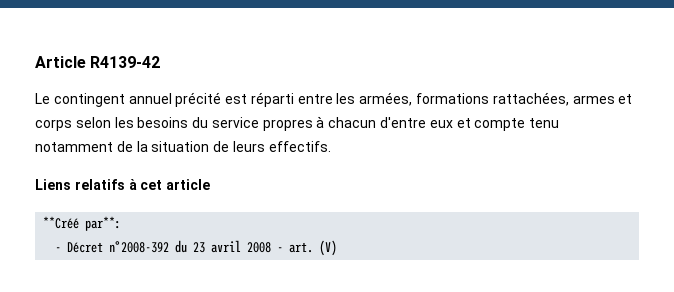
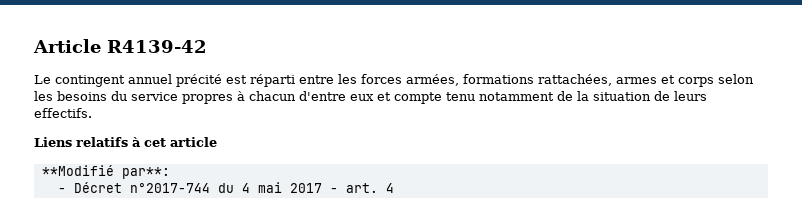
- Le contingent annuel précité est réparti entre les armées, formations rattachées, armes et corps selon les besoins du service propres à chacun d'entre eux et compte tenu notamment de la situation de leurs effectifs.
+ Le contingent annuel précité est réparti entre les forces armées, formations rattachées, armes et corps selon les besoins du service propres à chacun d'entre eux et compte tenu notamment de la situation de leurs effectifs.
- **Créé par**:
+ **Modifié par**:
- - Décret n°2008-392 du 23 avril 2008 - art. (V)
+ - Décret n°2017-744 du 4 mai 2017 - art. 4

